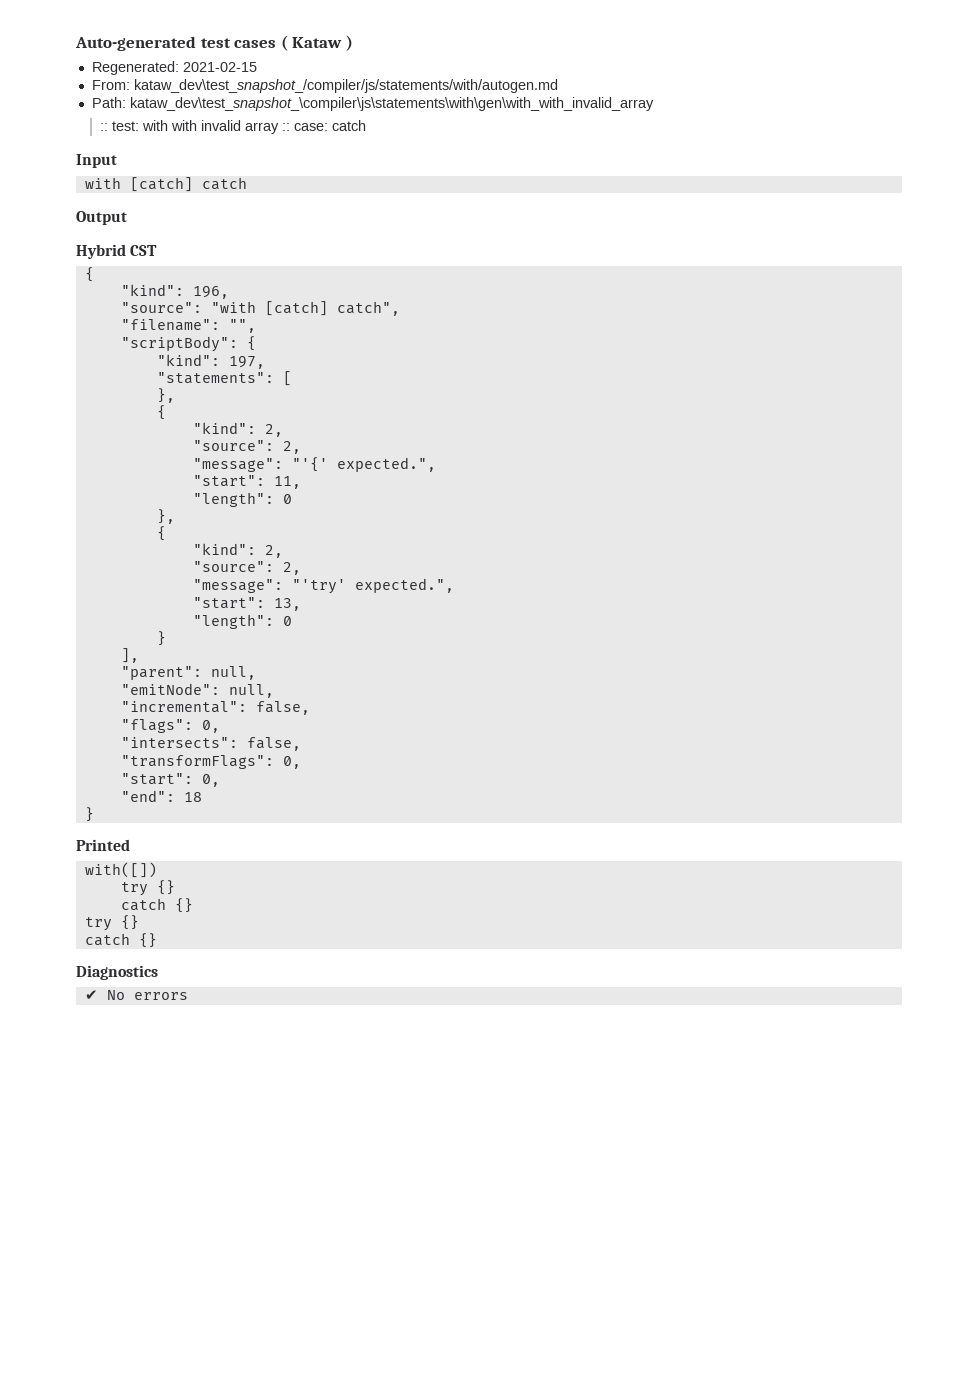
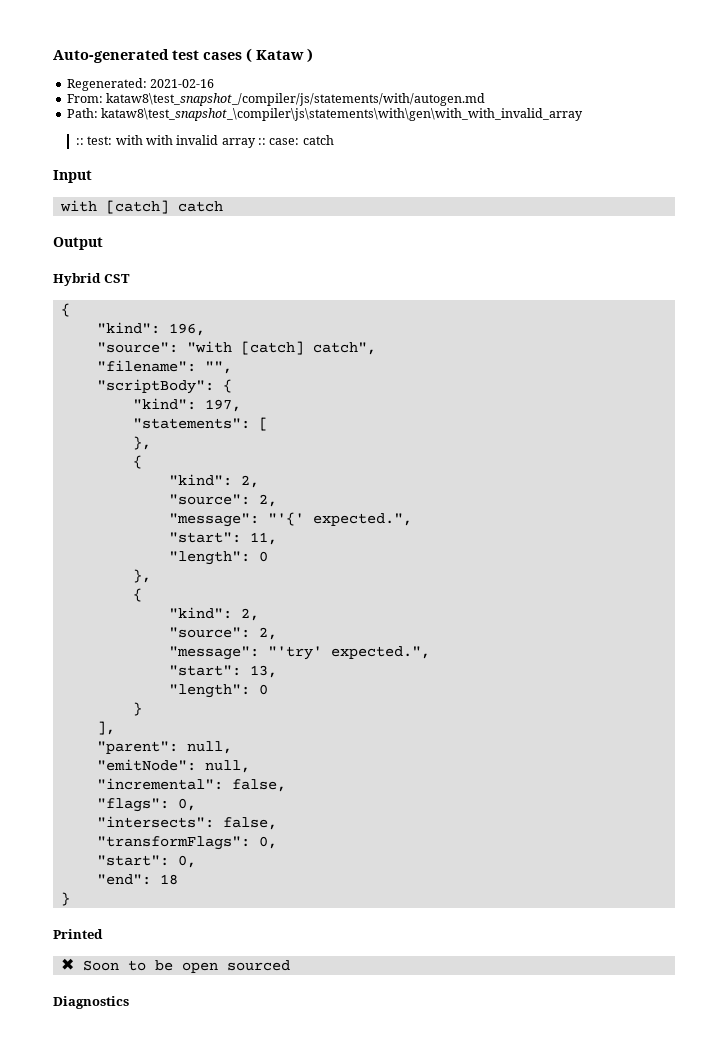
- Regenerated: 2021-02-15
+ Regenerated: 2021-02-16
- From: kataw_dev\test_snapshot_/compiler/js/statements/with/autogen.md
+ From: kataw8\test_snapshot_/compiler/js/statements/with/autogen.md
- Path: kataw_dev\test_snapshot_\compiler\js\statements\with\gen\with_with_invalid_array
+ Path: kataw8\test_snapshot_\compiler\js\statements\with\gen\with_with_invalid_array
- with([])
- try {}
- catch {}
- try {}
- catch {}
+ ✖ Soon to be open sourced
  Diagnostics
- ✔ No errors

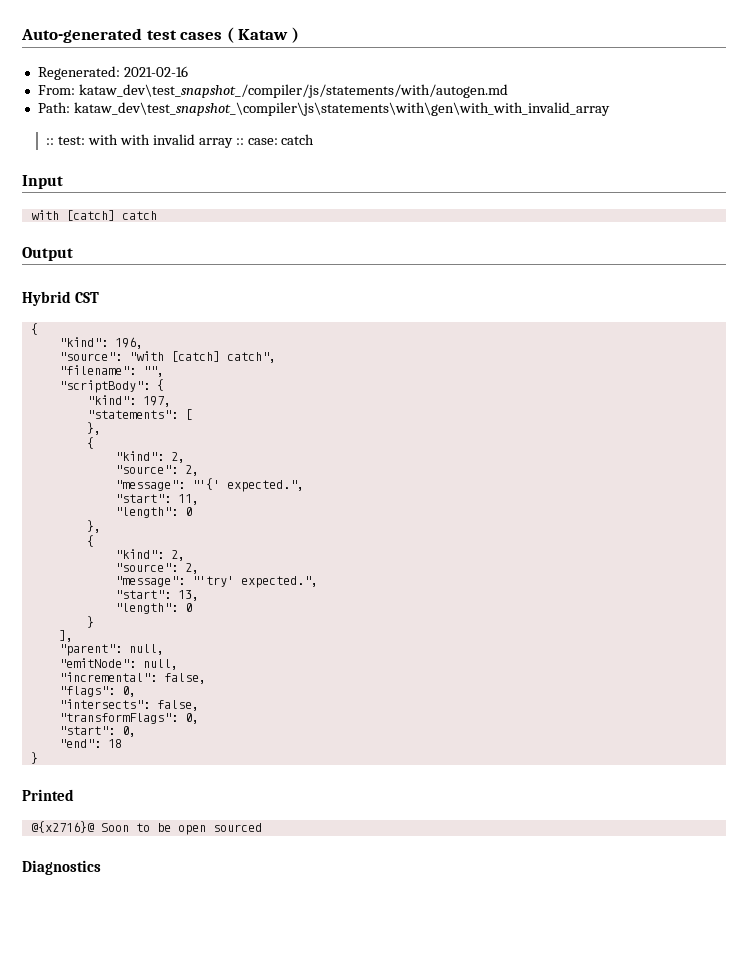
- From: kataw8\test_snapshot_/compiler/js/statements/with/autogen.md
+ From: kataw_dev\test_snapshot_/compiler/js/statements/with/autogen.md
- Path: kataw8\test_snapshot_\compiler\js\statements\with\gen\with_with_invalid_array
+ Path: kataw_dev\test_snapshot_\compiler\js\statements\with\gen\with_with_invalid_array
- ✖ Soon to be open sourced
+ @{x2716}@ Soon to be open sourced

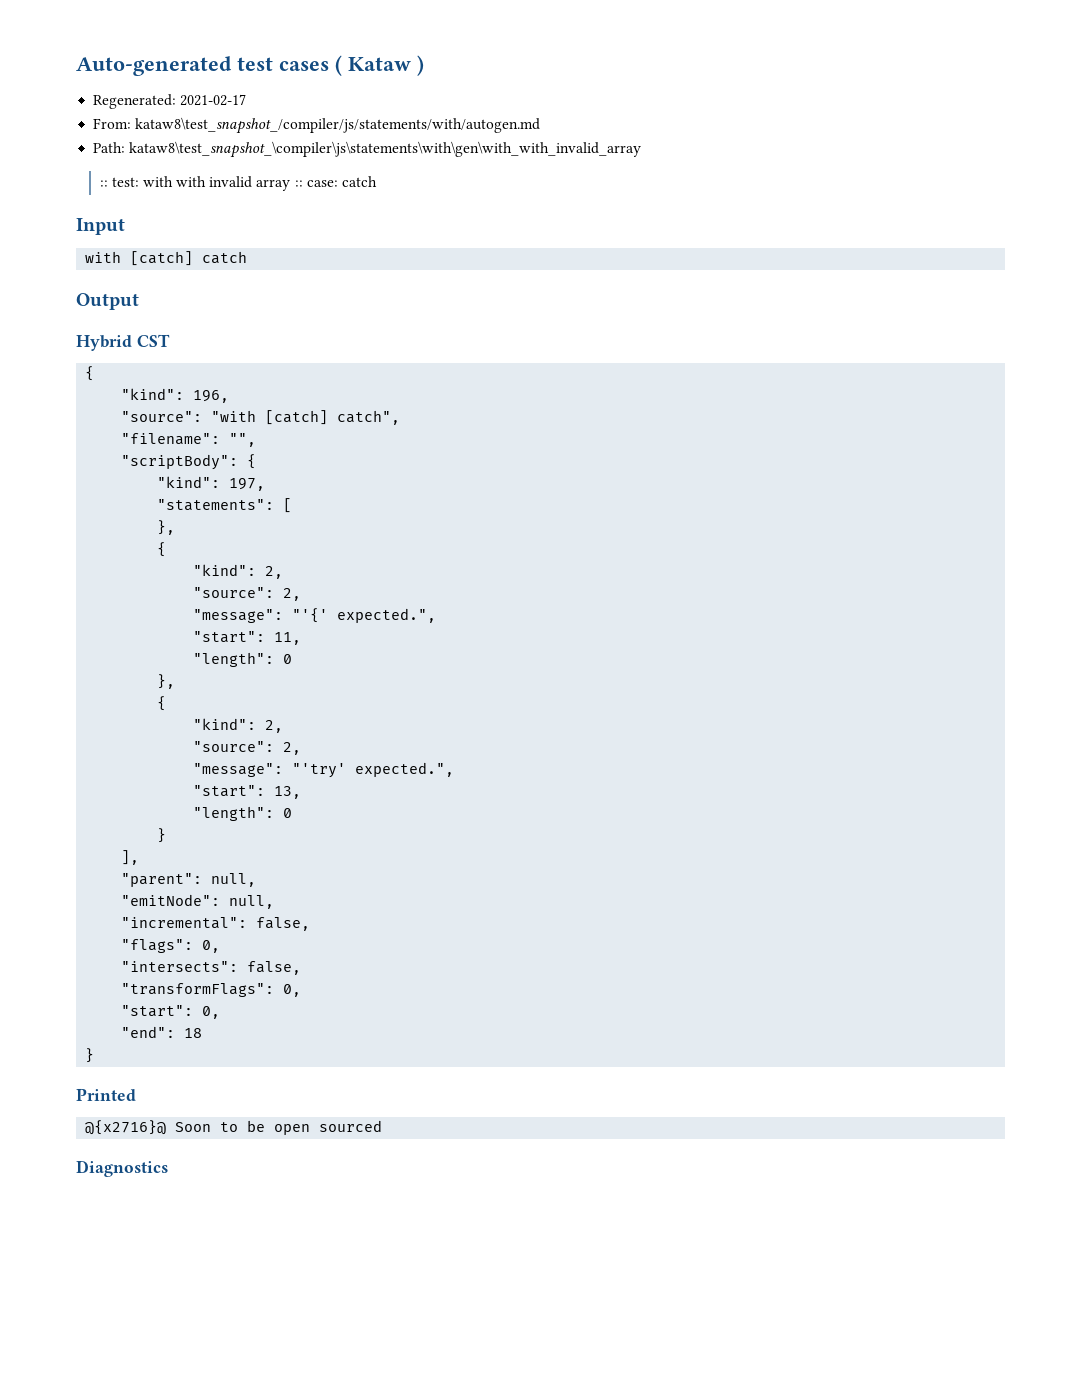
- Regenerated: 2021-02-16
+ Regenerated: 2021-02-17
- From: kataw_dev\test_snapshot_/compiler/js/statements/with/autogen.md
+ From: kataw8\test_snapshot_/compiler/js/statements/with/autogen.md
- Path: kataw_dev\test_snapshot_\compiler\js\statements\with\gen\with_with_invalid_array
+ Path: kataw8\test_snapshot_\compiler\js\statements\with\gen\with_with_invalid_array

